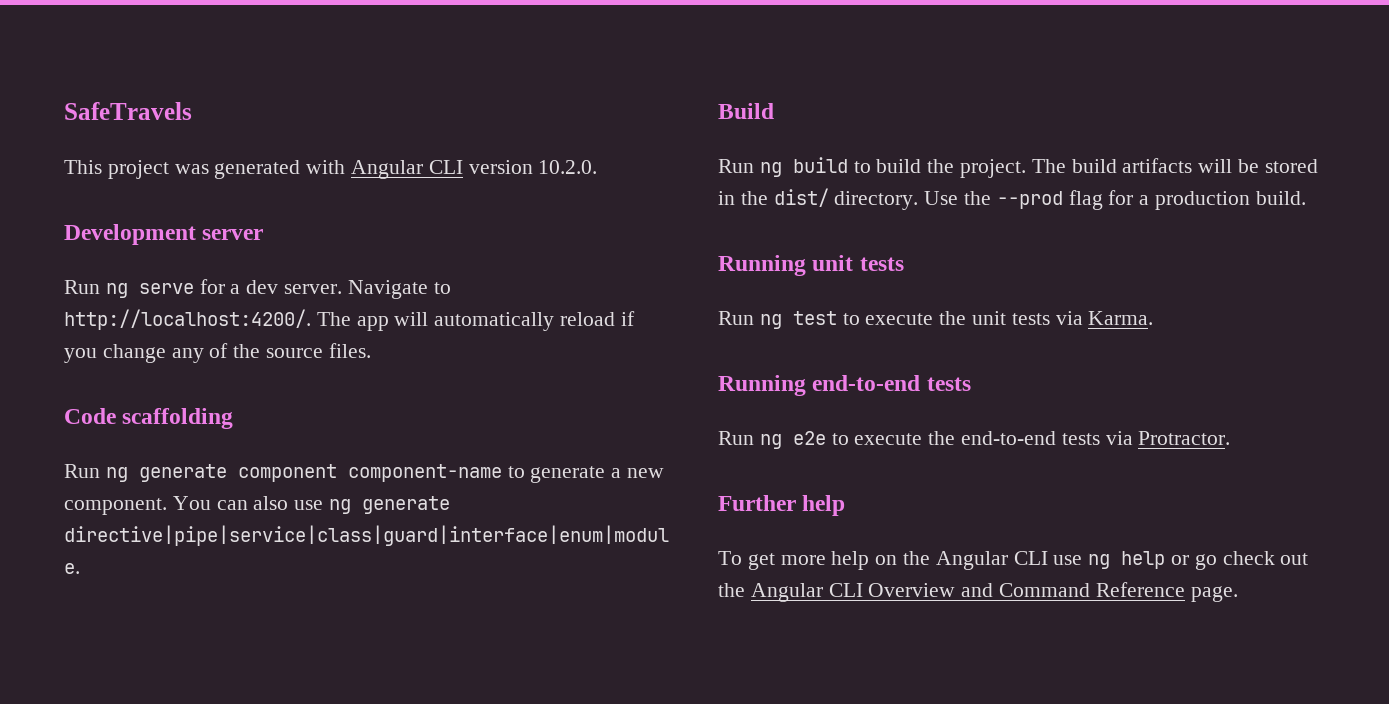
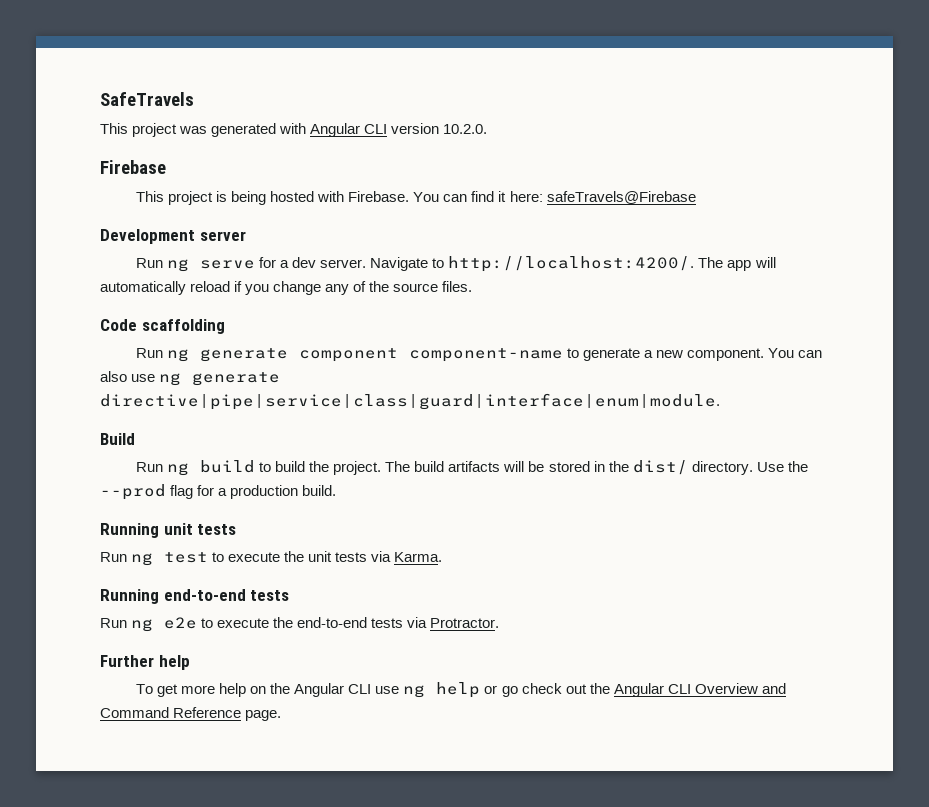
+ Firebase
+ This project is being hosted with Firebase. You can find it here: safeTravels@Firebase

